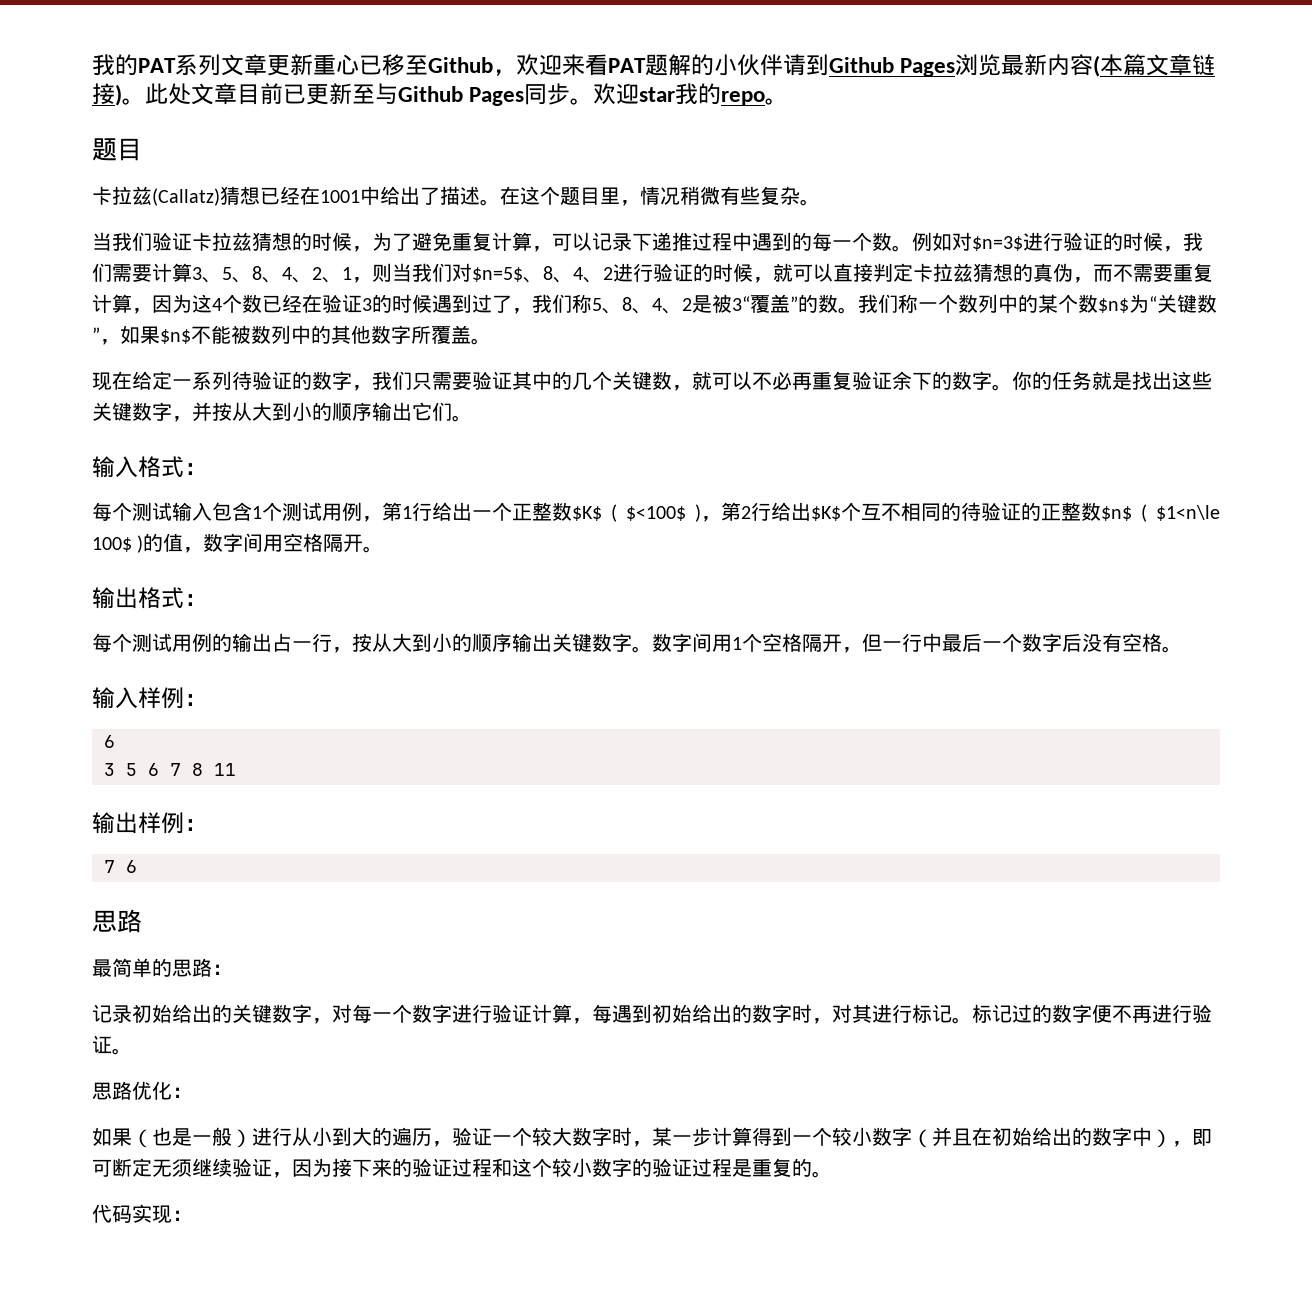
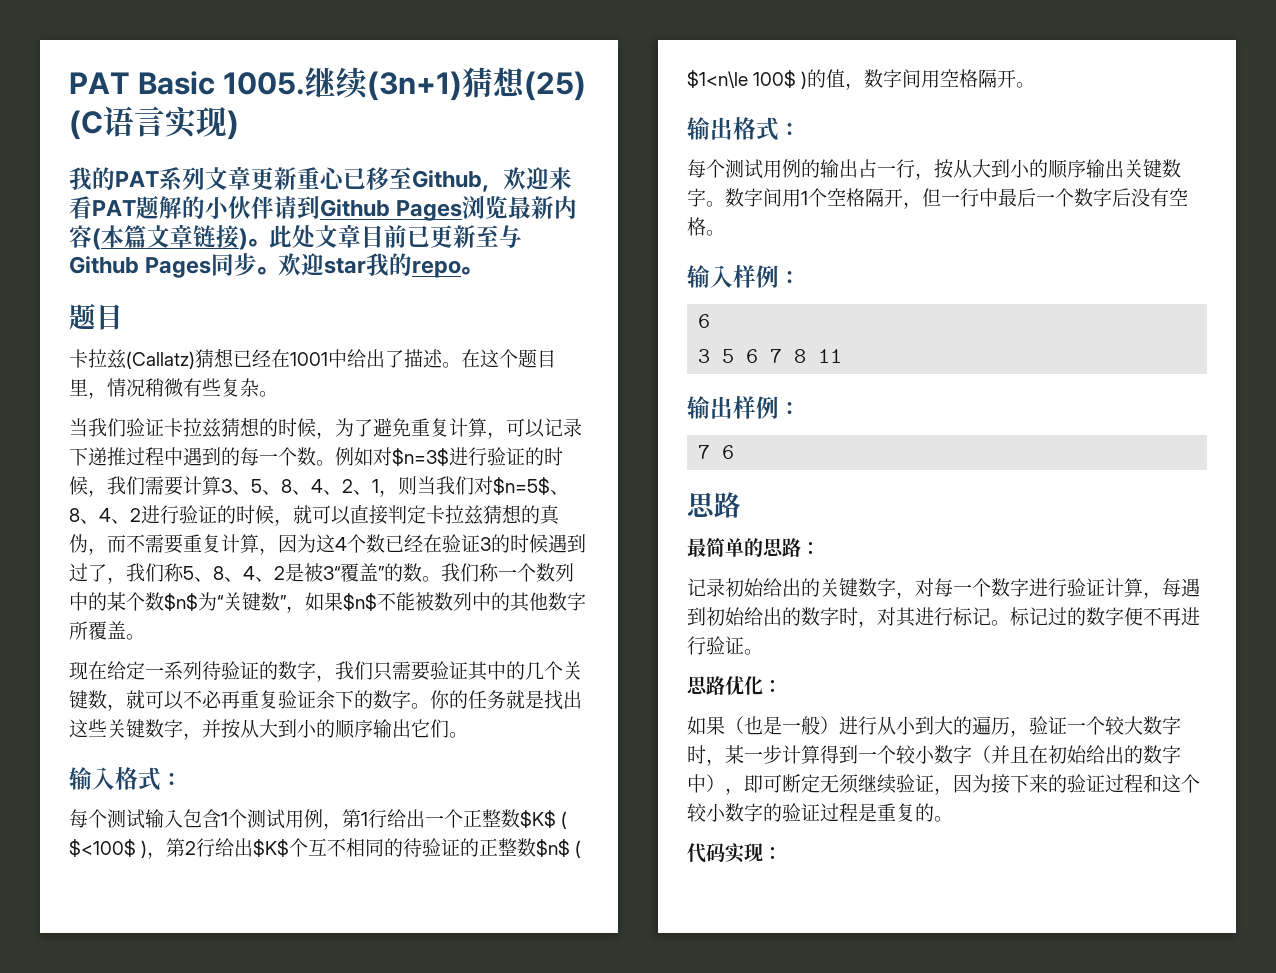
+ PAT Basic 1005.继续(3n+1)猜想(25) (C语言实现)

